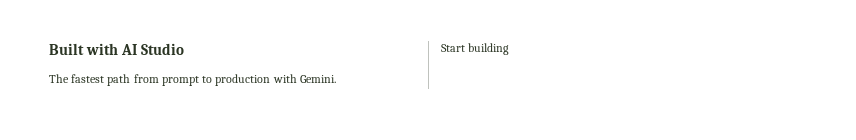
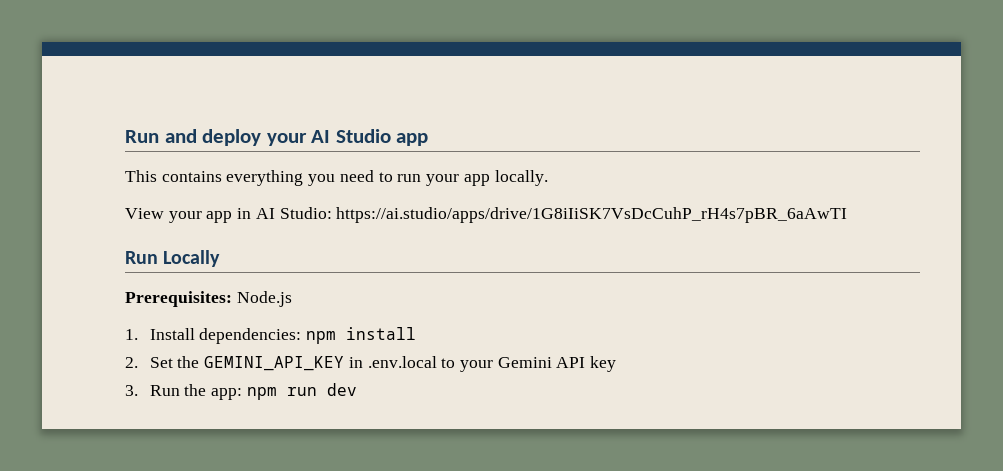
- Built with AI Studio
- The fastest path from prompt to production with Gemini.
- Start building
+ Run and deploy your AI Studio app
+ This contains everything you need to run your app locally.
+ View your app in AI Studio: https://ai.studio/apps/drive/1G8iIiSK7VsDcCuhP_rH4s7pBR_6aAwTI
+ Run Locally
+ Prerequisites: Node.js
+ 1. Install dependencies: npm install
+ 2. Set the GEMINI_API_KEY in .env.local to your Gemini API key
+ 3. Run the app: npm run dev

